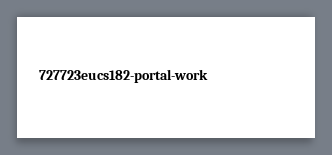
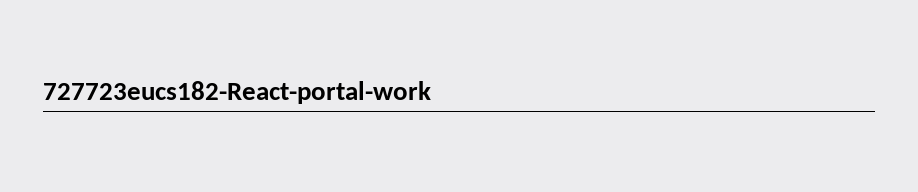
- 727723eucs182-portal-work
+ 727723eucs182-React-portal-work

